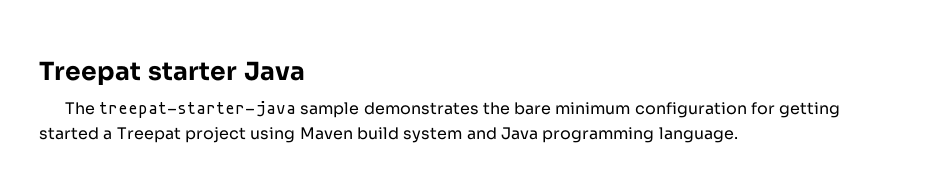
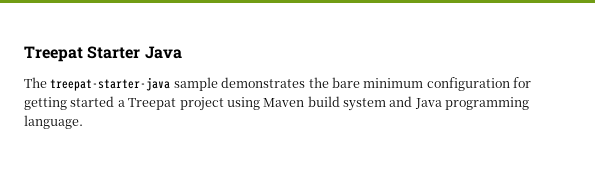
- Treepat starter Java
+ Treepat Starter Java

